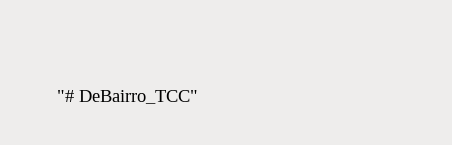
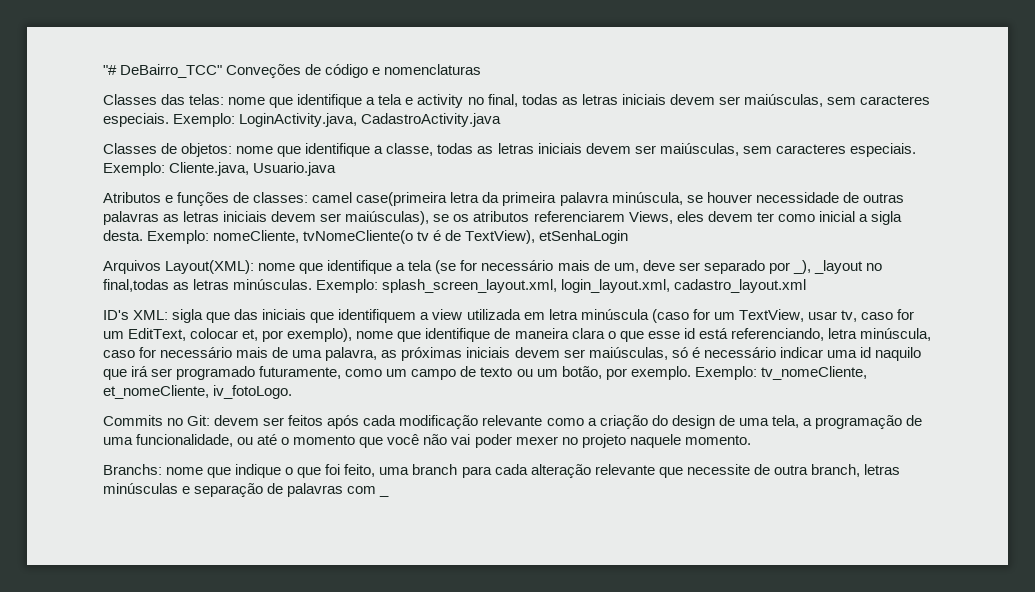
- "# DeBairro_TCC"
+ "# DeBairro_TCC" Conveções de código e nomenclaturas
+ Classes das telas: nome que identifique a tela e activity no final, todas as letras iniciais devem ser maiúsculas, sem caracteres especiais. Exemplo: LoginActivity.java, CadastroActivity.java
+ Classes de objetos: nome que identifique a classe, todas as letras iniciais devem ser maiúsculas, sem caracteres especiais. Exemplo: Cliente.java, Usuario.java
+ Atributos e funções de classes: camel case(primeira letra da primeira palavra minúscula, se houver necessidade de outras palavras as letras iniciais devem ser maiúsculas), se os atributos referenciarem Views, eles devem ter como inicial a sigla desta. Exemplo: nomeCliente, tvNomeCliente(o tv é de TextView), etSenhaLogin
+ Arquivos Layout(XML): nome que identifique a tela (se for necessário mais de um, deve ser separado por _), _layout no final,todas as letras minúsculas. Exemplo: splash_screen_layout.xml, login_layout.xml, cadastro_layout.xml
+ ID's XML: sigla que das iniciais que identifiquem a view utilizada em letra minúscula (caso for um TextView, usar tv, caso for um EditText, colocar et, por exemplo), nome que identifique de maneira clara o que esse id está referenciando, letra minúscula, caso for necessário mais de uma palavra, as próximas iniciais devem ser maiúsculas, só é necessário indicar uma id naquilo que irá ser programado futuramente, como um campo de texto ou um botão, por exemplo. Exemplo: tv_nomeCliente, et_nomeCliente, iv_fotoLogo.
+ Commits no Git: devem ser feitos após cada modificação relevante como a criação do design de uma tela, a programação de uma funcionalidade, ou até o momento que você não vai poder mexer no projeto naquele momento.
+ Branchs: nome que indique o que foi feito, uma branch para cada alteração relevante que necessite de outra branch, letras minúsculas e separação de palavras com _

